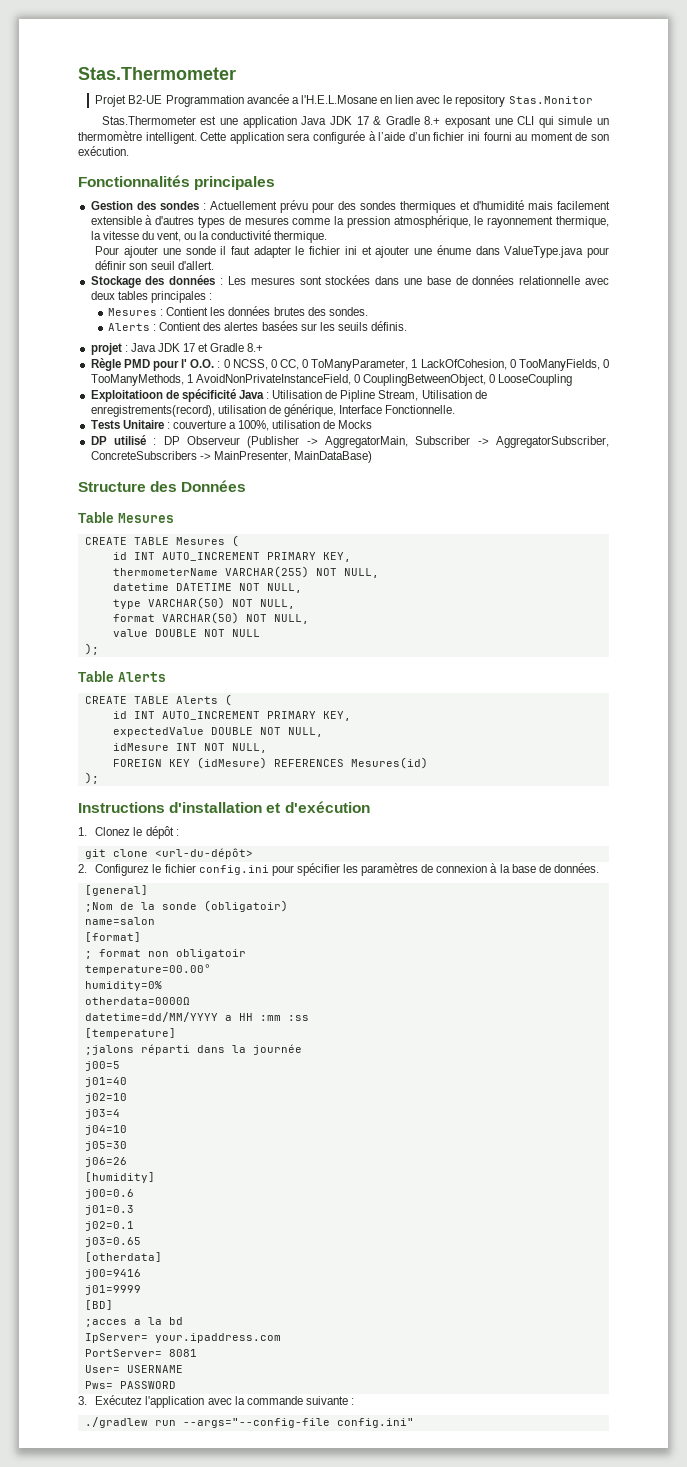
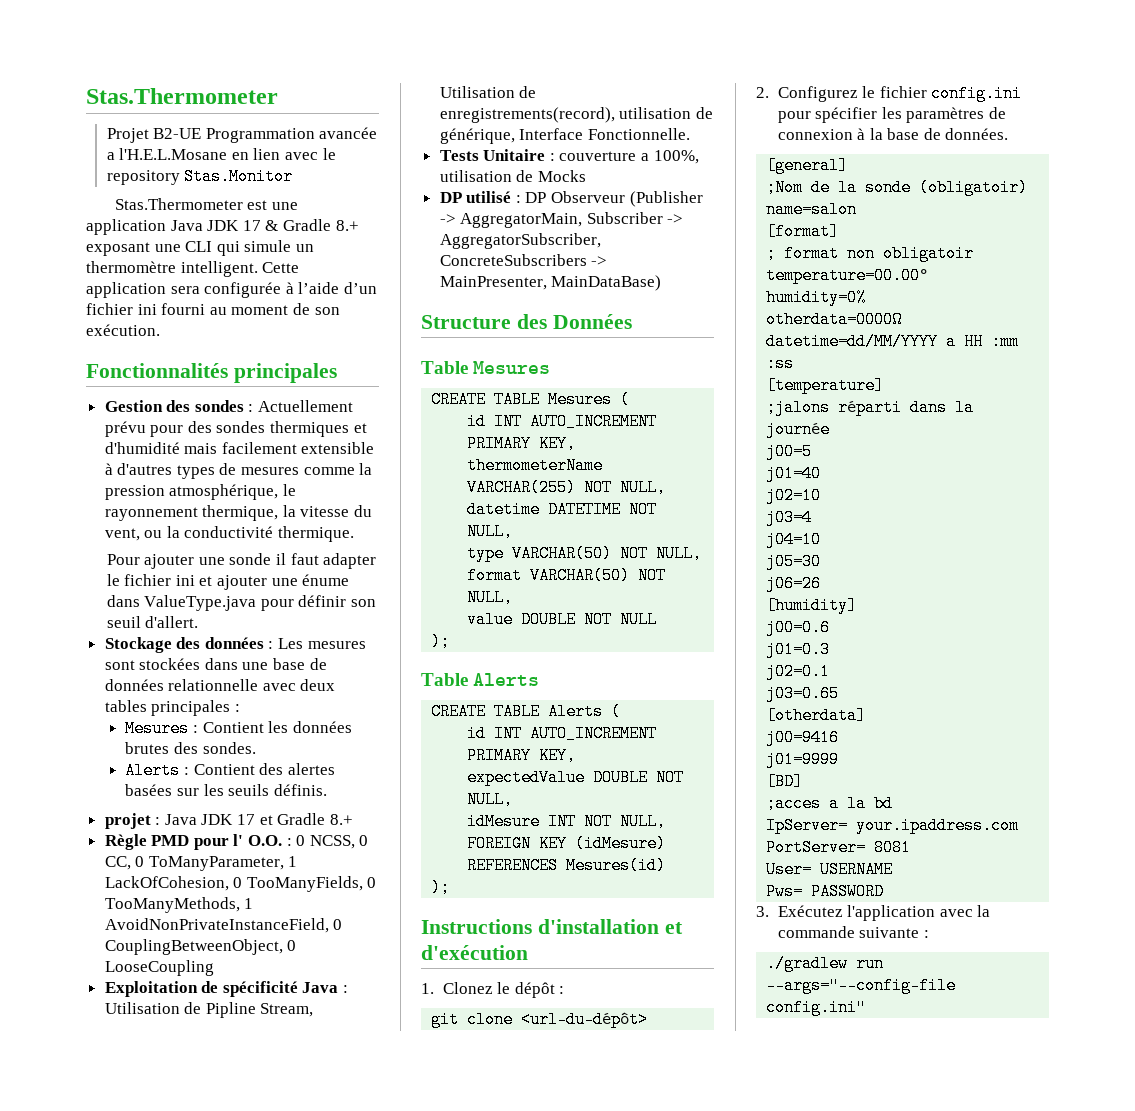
- Exploitatioon de spécificité Java : Utilisation de Pipline Stream, Utilisation de enregistrements(record), utilisation de générique, Interface Fonctionnelle.
+ Exploitation de spécificité Java : Utilisation de Pipline Stream, Utilisation de enregistrements(record), utilisation de générique, Interface Fonctionnelle.

